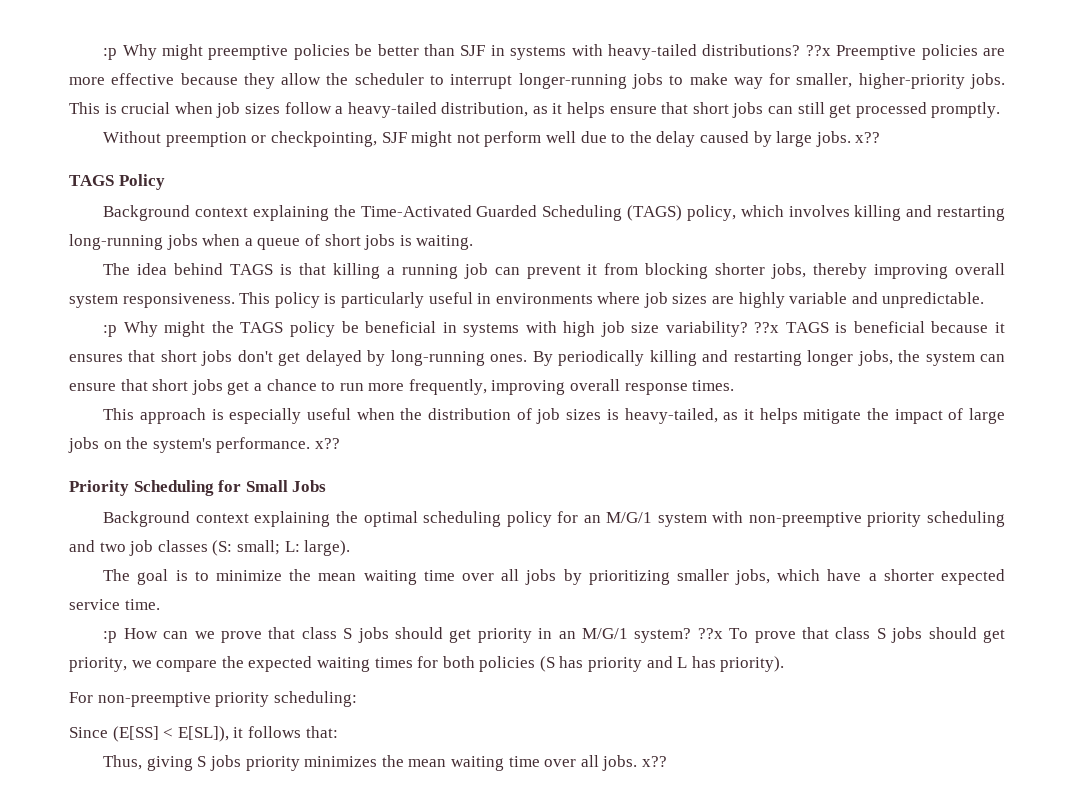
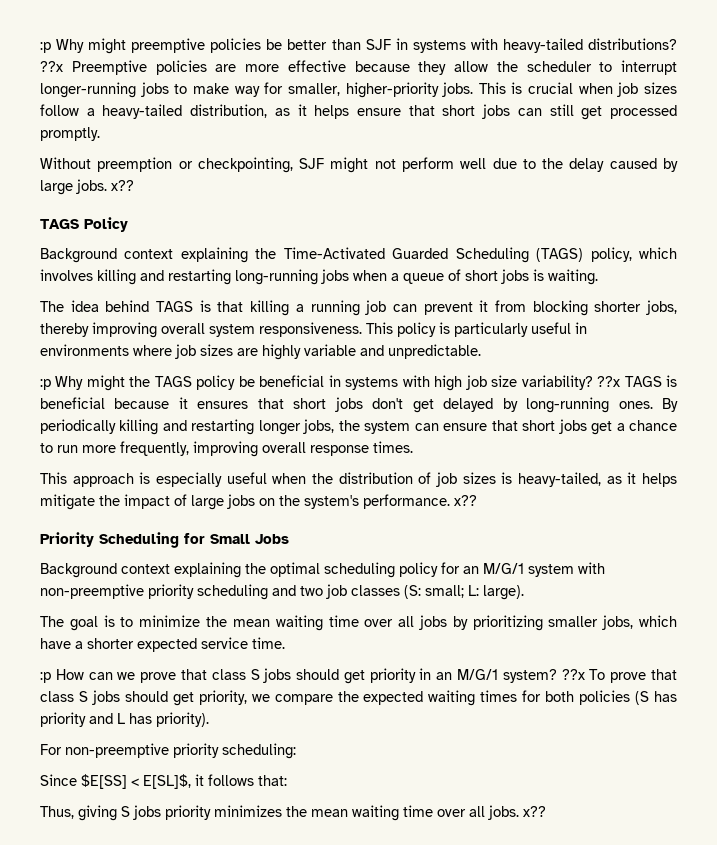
- Since (E[SS] < E[SL]), it follows that:
+ Since $E[SS] < E[SL]$, it follows that:

